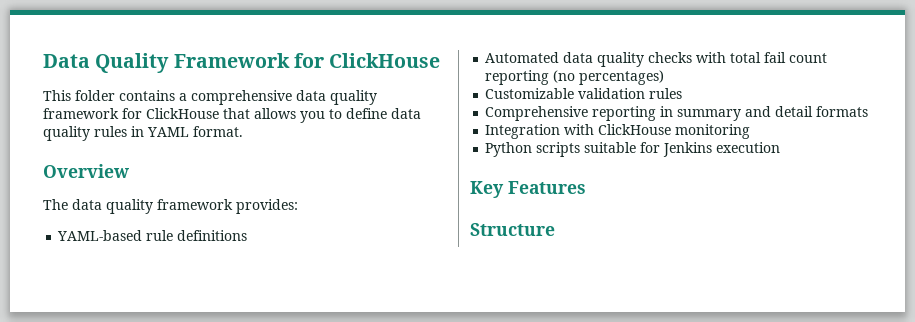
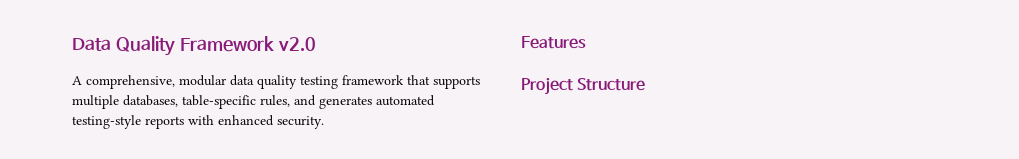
- Data Quality Framework for ClickHouse
- This folder contains a comprehensive data quality framework for ClickHouse that allows you to define data quality rules in YAML format.
- Overview
- The data quality framework provides:
- YAML-based rule definitions
- Automated data quality checks with total fail count reporting (no percentages)
- Customizable validation rules
- Comprehensive reporting in summary and detail formats
- Integration with ClickHouse monitoring
- Python scripts suitable for Jenkins execution
- Key Features
+ Data Quality Framework v2.0
+ A comprehensive, modular data quality testing framework that supports multiple databases, table-specific rules, and generates automated testing-style reports with enhanced security.
+ Features
- Structure
+ Project Structure

